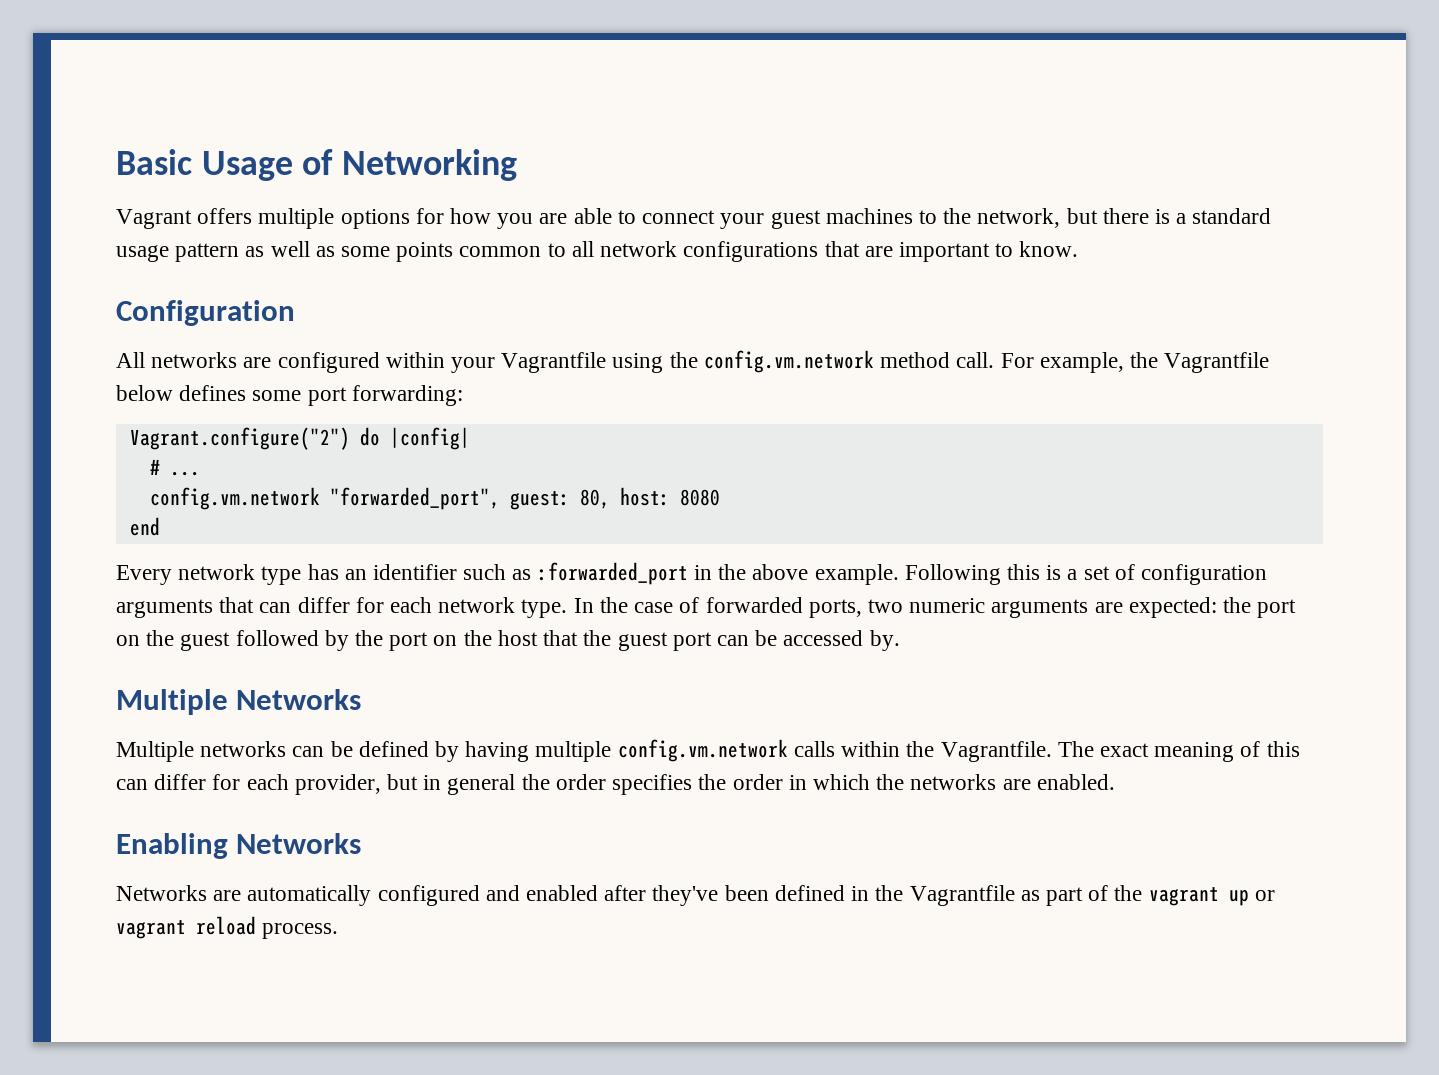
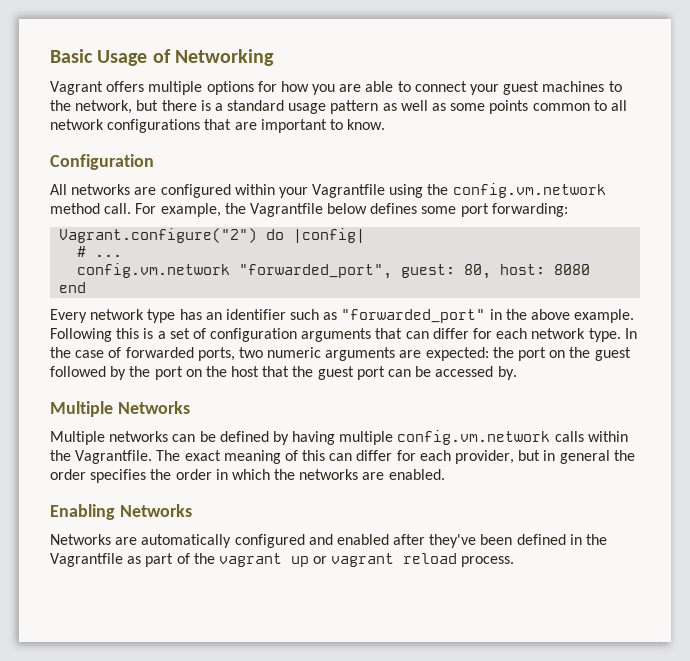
- Every network type has an identifier such as :forwarded_port in the above example.
+ Every network type has an identifier such as "forwarded_port" in the above example.

